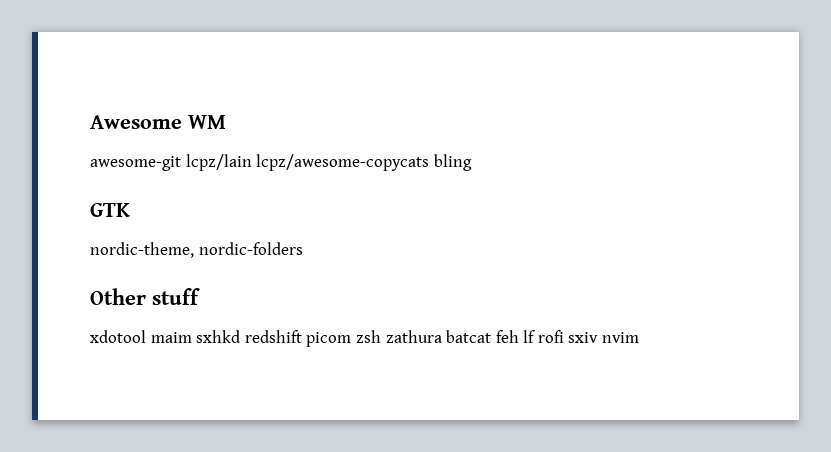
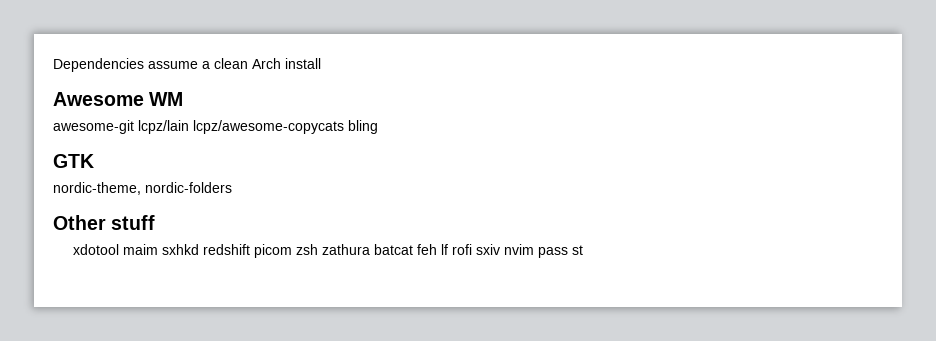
+ Dependencies assume a clean Arch install
- xdotool maim sxhkd redshift picom zsh zathura batcat feh lf rofi sxiv nvim
+ xdotool maim sxhkd redshift picom zsh zathura batcat feh lf rofi sxiv nvim pass st

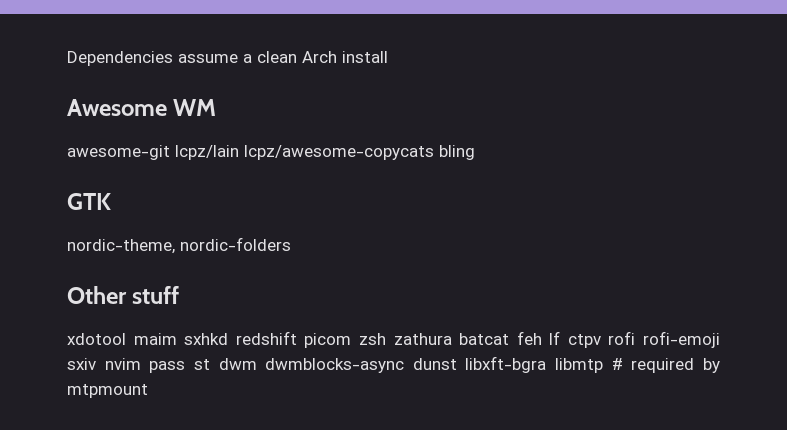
- xdotool maim sxhkd redshift picom zsh zathura batcat feh lf rofi sxiv nvim pass st
+ xdotool maim sxhkd redshift picom zsh zathura batcat feh lf ctpv rofi rofi-emoji sxiv nvim pass st dwm dwmblocks-async dunst libxft-bgra libmtp # required by mtpmount

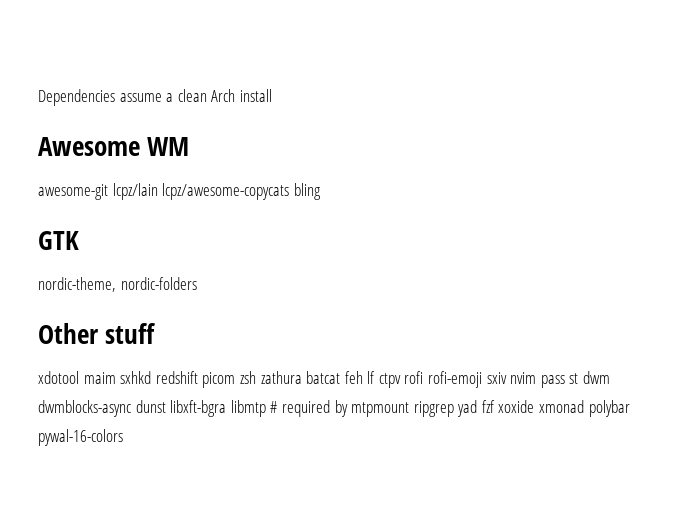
- xdotool maim sxhkd redshift picom zsh zathura batcat feh lf ctpv rofi rofi-emoji sxiv nvim pass st dwm dwmblocks-async dunst libxft-bgra libmtp # required by mtpmount
+ xdotool maim sxhkd redshift picom zsh zathura batcat feh lf ctpv rofi rofi-emoji sxiv nvim pass st dwm dwmblocks-async dunst libxft-bgra libmtp # required by mtpmount ripgrep yad fzf xoxide xmonad polybar pywal-16-colors

